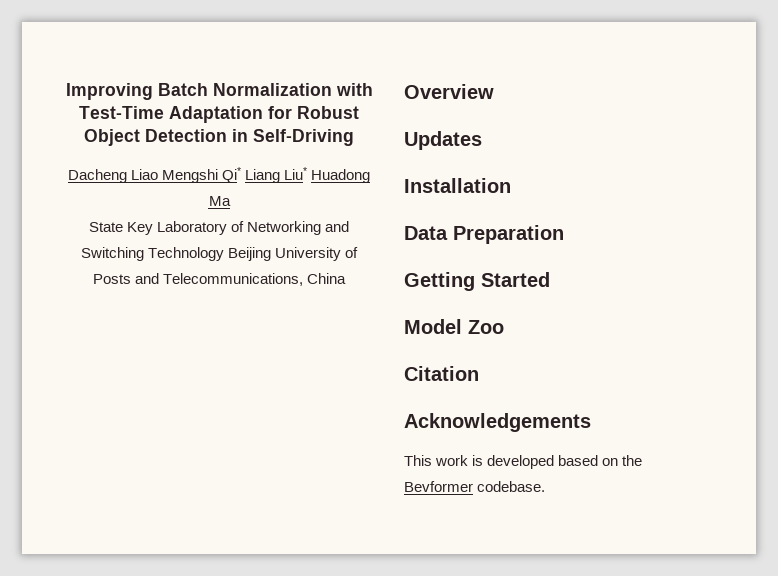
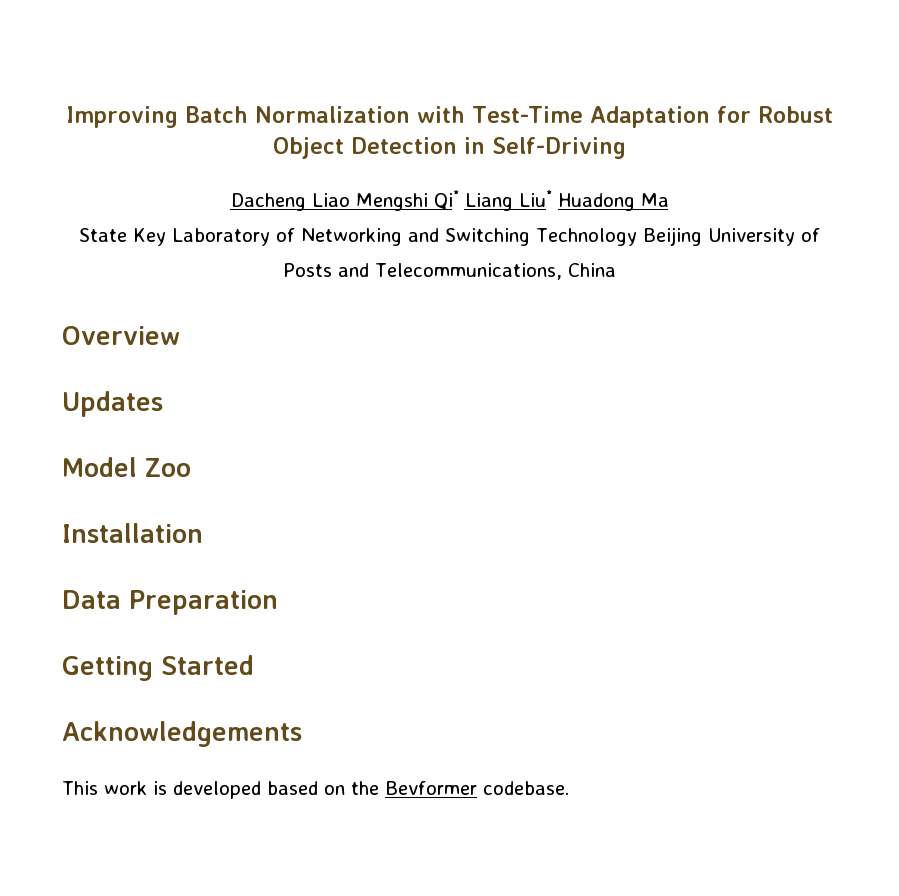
+ Model Zoo
- Model Zoo
- Citation

